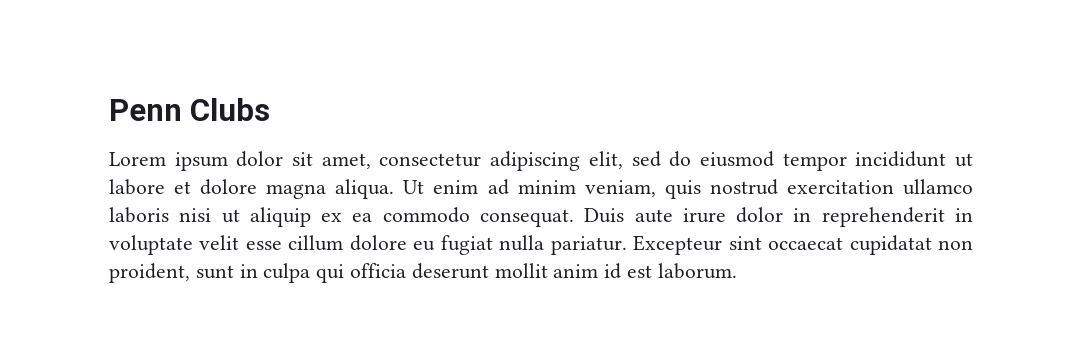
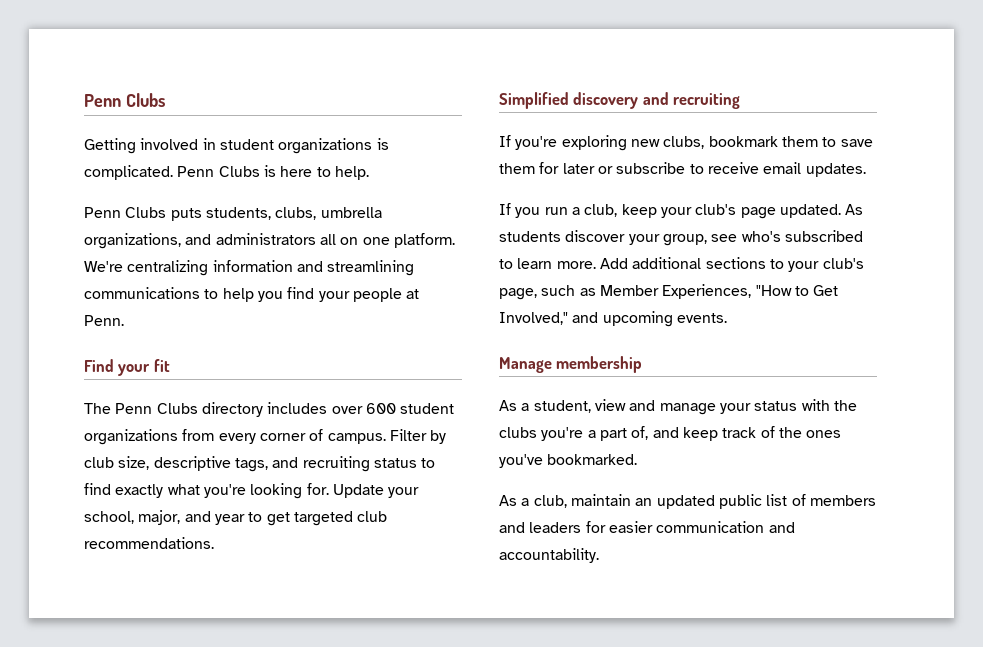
- Lorem ipsum dolor sit amet, consectetur adipiscing elit, sed do eiusmod tempor incididunt ut labore et dolore magna aliqua. Ut enim ad minim veniam, quis nostrud exercitation ullamco laboris nisi ut aliquip ex ea commodo consequat. Duis aute irure dolor in reprehenderit in voluptate velit esse cillum dolore eu fugiat nulla pariatur. Excepteur sint occaecat cupidatat non proident, sunt in culpa qui officia deserunt mollit anim id est laborum.
+ Getting involved in student organizations is complicated. Penn Clubs is here to help.
+ Penn Clubs puts students, clubs, umbrella organizations, and administrators all on one platform. We're centralizing information and streamlining communications to help you find your people at Penn.
+ Find your fit
+ The Penn Clubs directory includes over 600 student organizations from every corner of campus. Filter by club size, descriptive tags, and recruiting status to find exactly what you're looking for. Update your school, major, and year to get targeted club recommendations.
+ Simplified discovery and recruiting
+ If you're exploring new clubs, bookmark them to save them for later or subscribe to receive email updates.
+ If you run a club, keep your club's page updated. As students discover your group, see who's subscribed to learn more. Add additional sections to your club's page, such as Member Experiences, "How to Get Involved," and upcoming events.
+ Manage membership
+ As a student, view and manage your status with the clubs you're a part of, and keep track of the ones you've bookmarked.
+ As a club, maintain an updated public list of members and leaders for easier communication and accountability.

